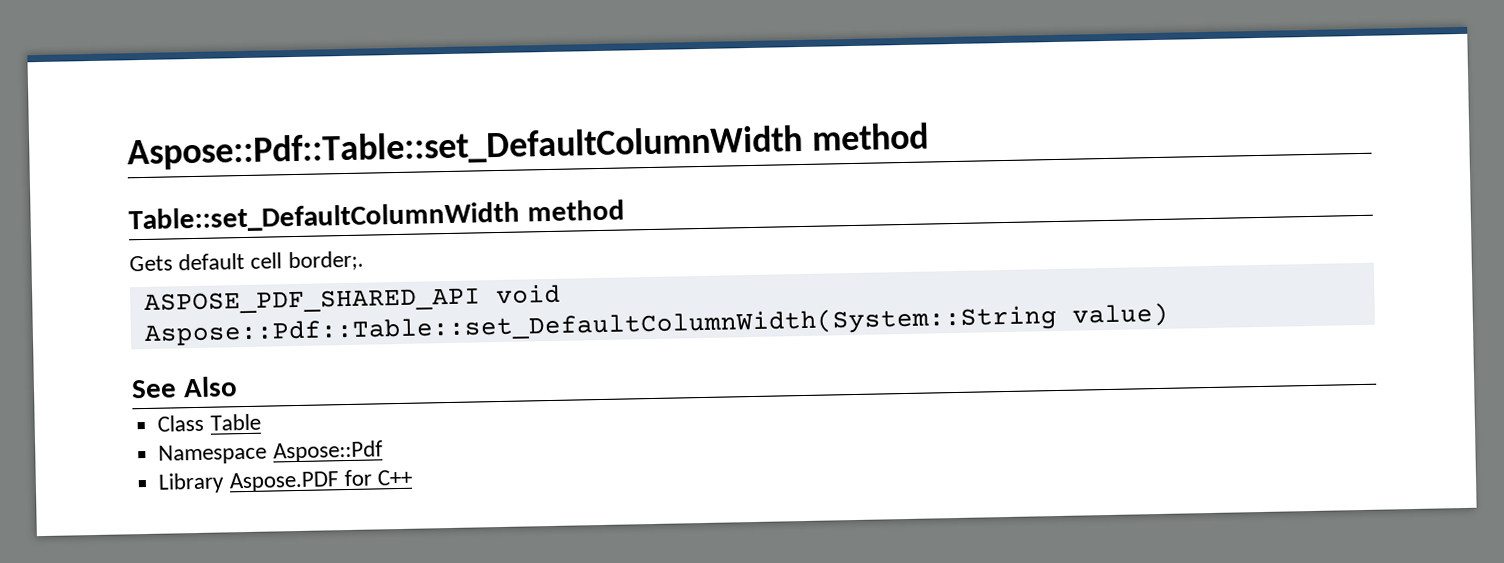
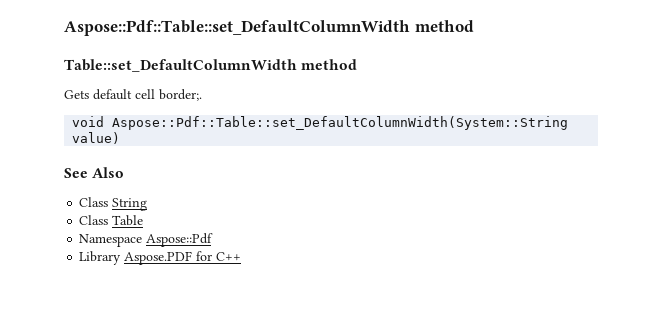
- ASPOSE_PDF_SHARED_API void Aspose::Pdf::Table::set_DefaultColumnWidth(System::String value)
+ void Aspose::Pdf::Table::set_DefaultColumnWidth(System::String value)
+ Class String

